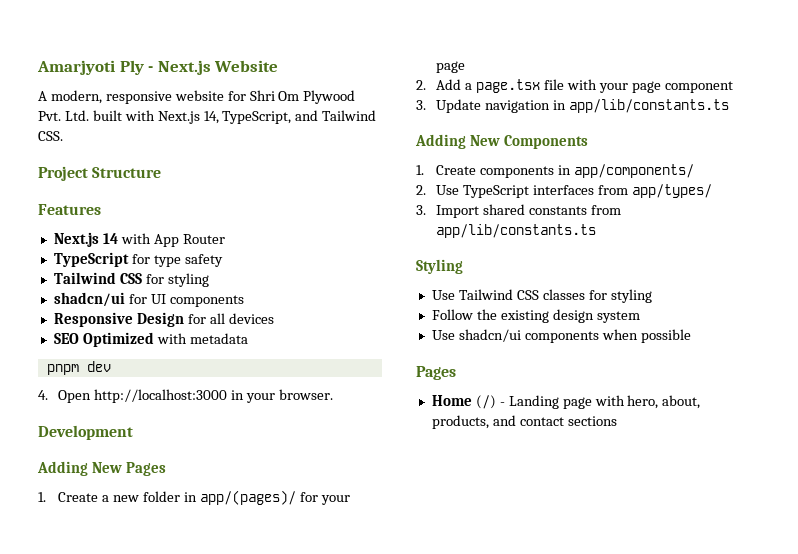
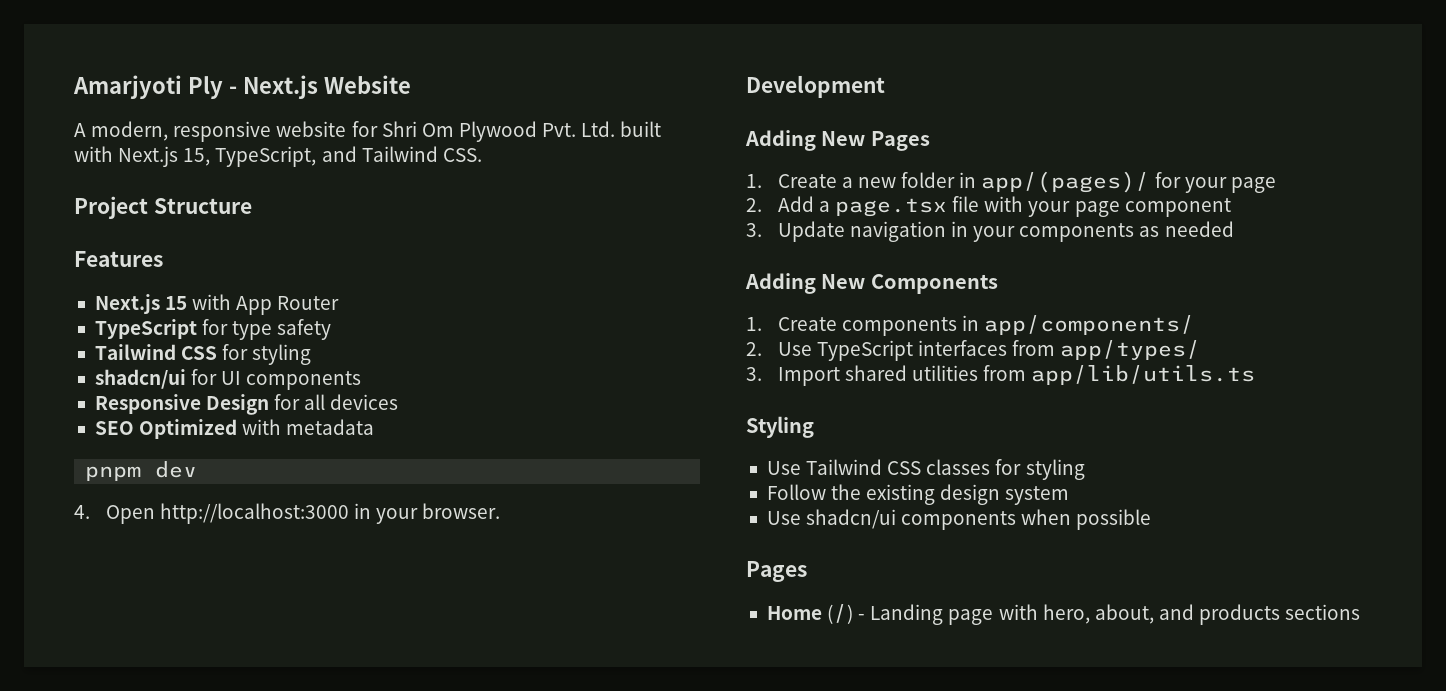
- A modern, responsive website for Shri Om Plywood Pvt. Ltd. built with Next.js 14, TypeScript, and Tailwind CSS.
+ A modern, responsive website for Shri Om Plywood Pvt. Ltd. built with Next.js 15, TypeScript, and Tailwind CSS.
- Next.js 14 with App Router
+ Next.js 15 with App Router
- 3. Update navigation in app/lib/constants.ts
+ 3. Update navigation in your components as needed
- 3. Import shared constants from app/lib/constants.ts
+ 3. Import shared utilities from app/lib/utils.ts
- Home (/) - Landing page with hero, about, products, and contact sections
+ Home (/) - Landing page with hero, about, and products sections

